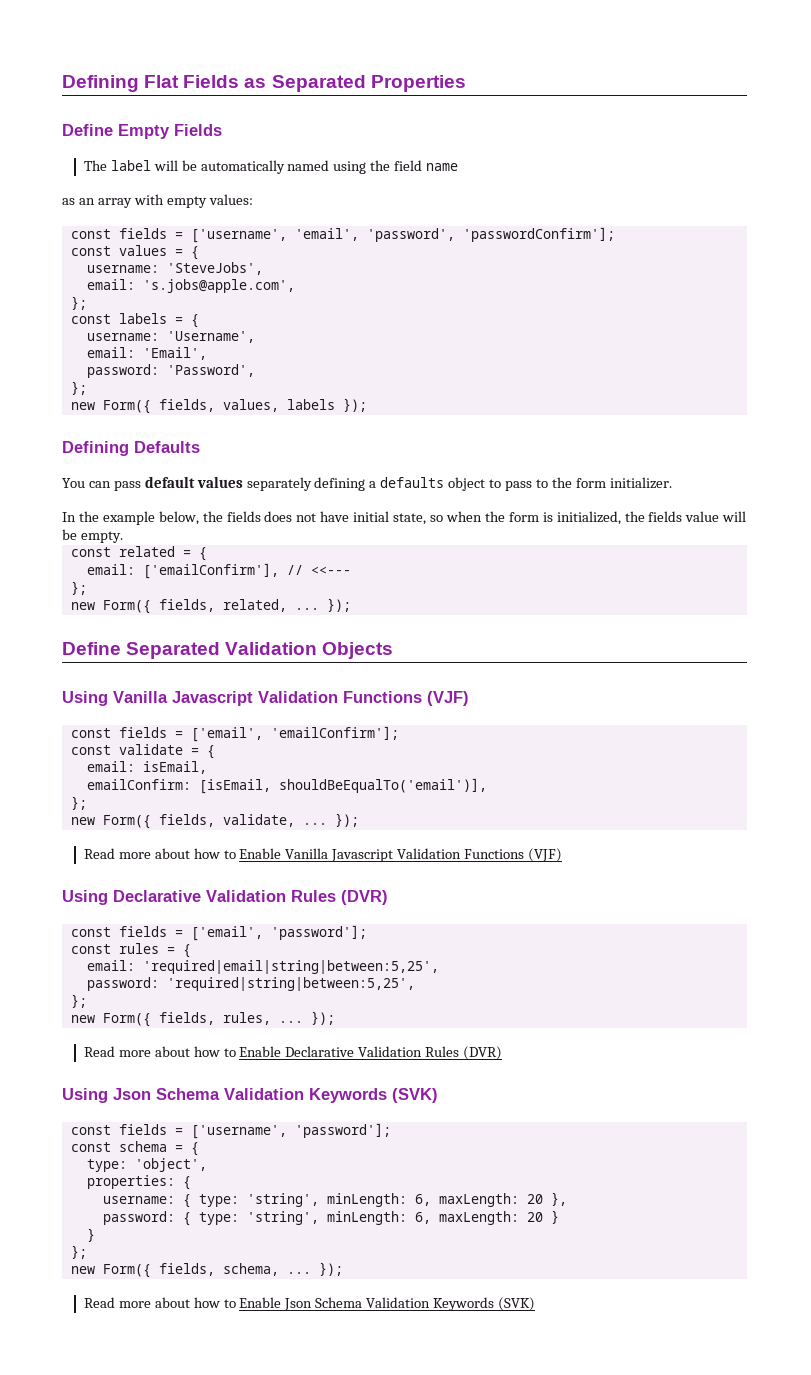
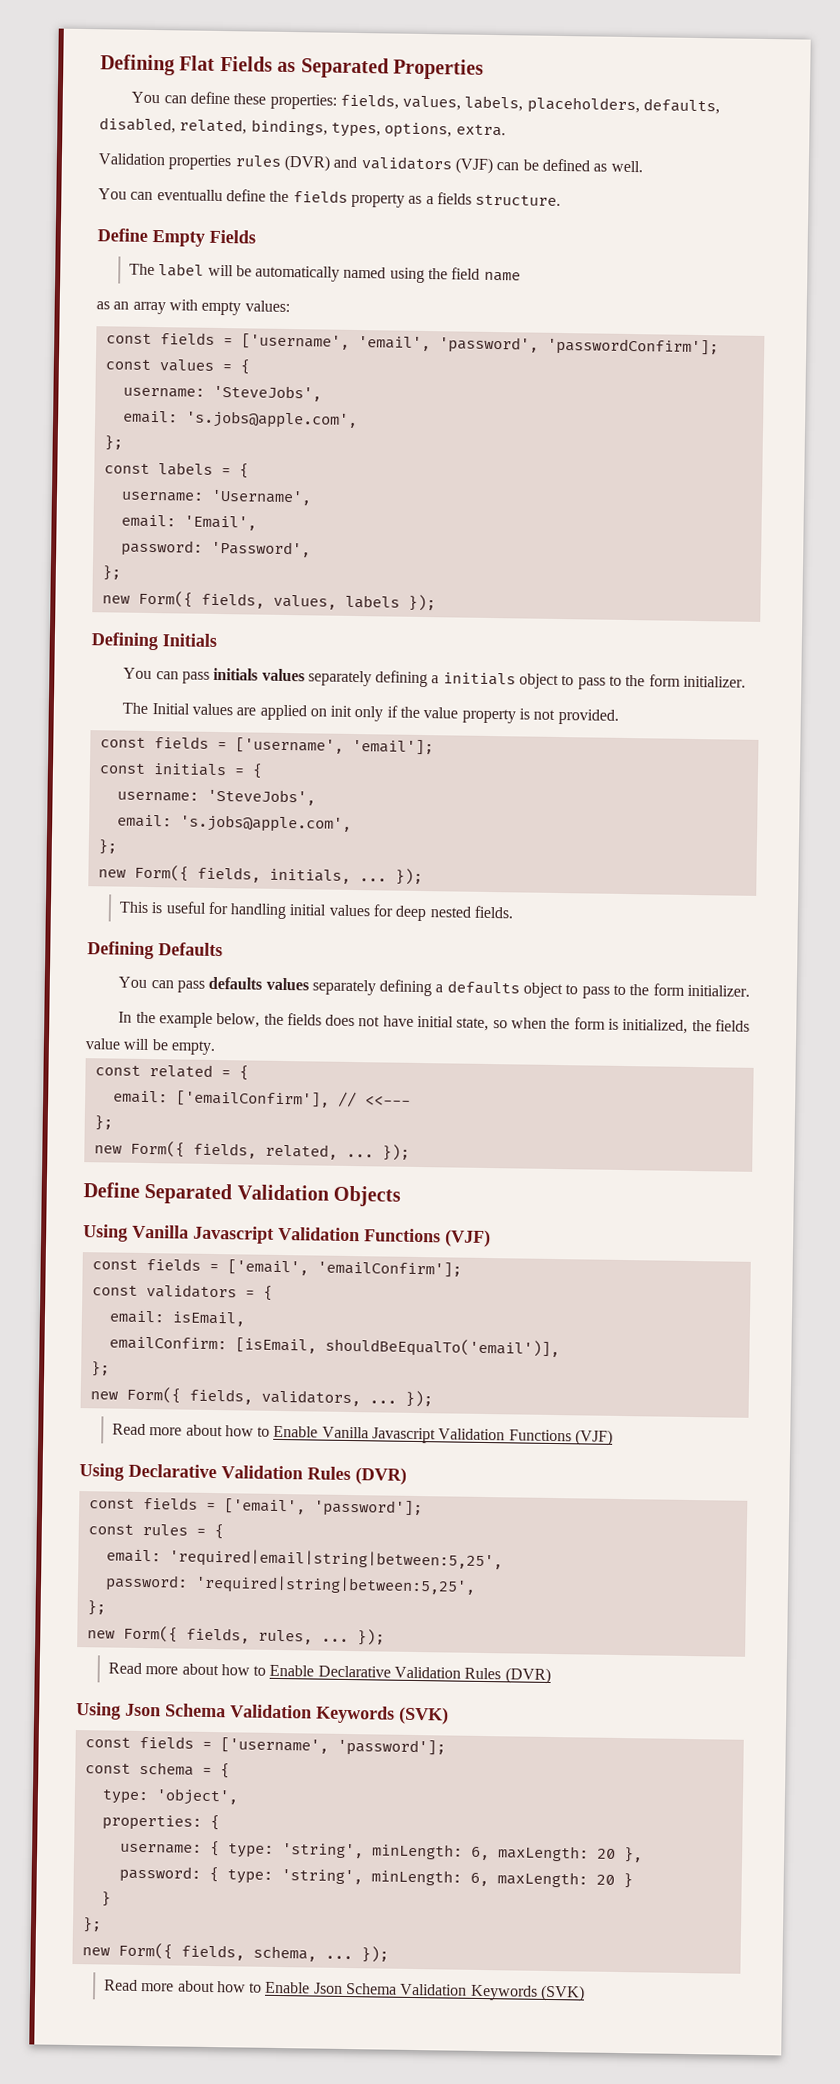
+ You can define these properties: fields, values, labels, placeholders, defaults, disabled, related, bindings, types, options, extra.
+ Validation properties rules (DVR) and validators (VJF) can be defined as well.
+ You can eventuallu define the fields property as a fields structure.
+ Defining Initials
+ You can pass initials values separately defining a initials object to pass to the form initializer.
+ The Initial values are applied on init only if the value property is not provided.
+ const fields = ['username', 'email'];
+ const initials = {
+ username: 'SteveJobs',
+ email: 's.jobs@apple.com',
+ };
+ new Form({ fields, initials, ... });
+ This is useful for handling initial values for deep nested fields.
- You can pass default values separately defining a defaults object to pass to the form initializer.
+ You can pass defaults values separately defining a defaults object to pass to the form initializer.
- const validate = {
+ const validators = {
- new Form({ fields, validate, ...
+ new Form({ fields, validators, ...

